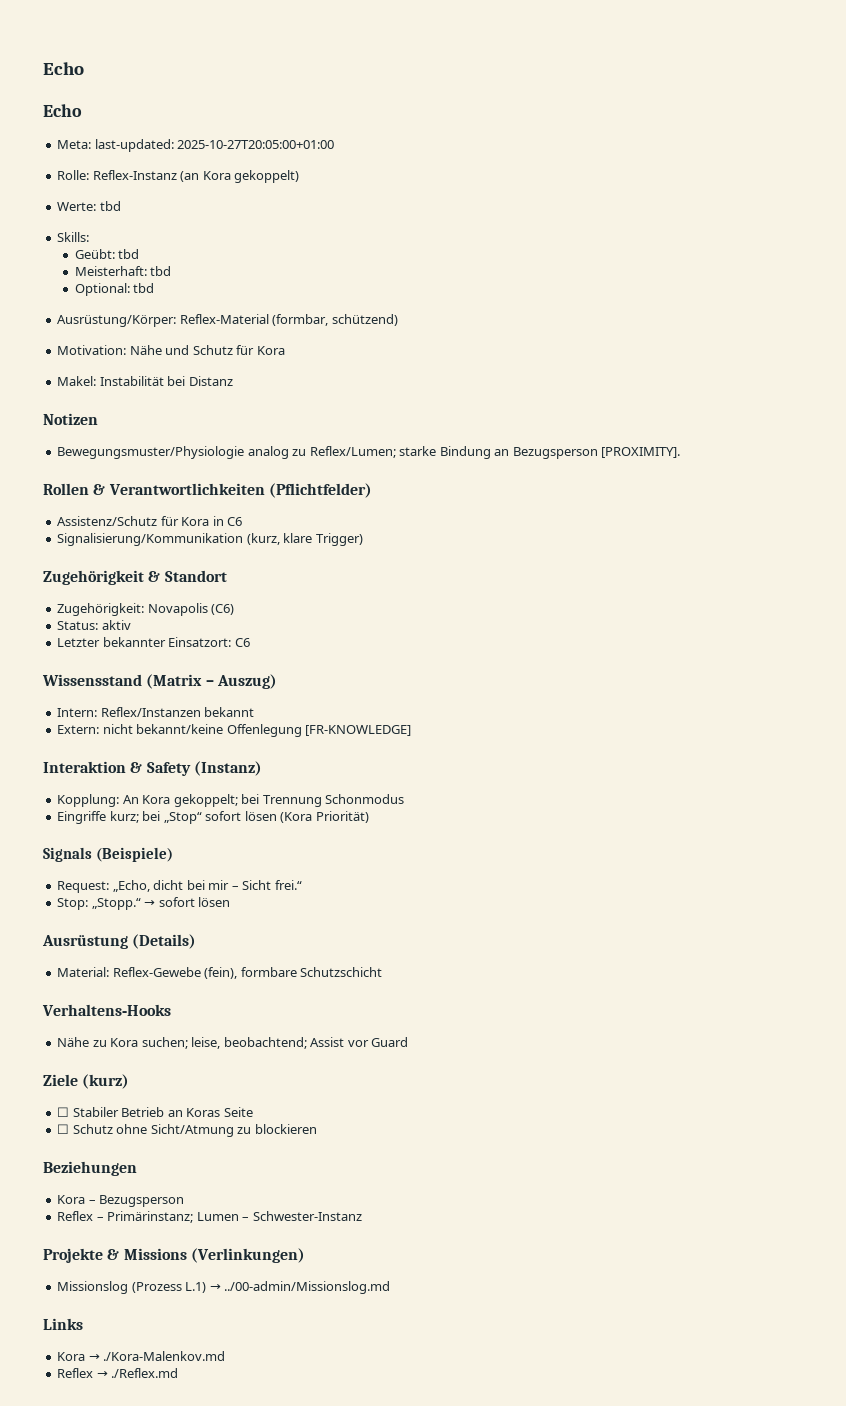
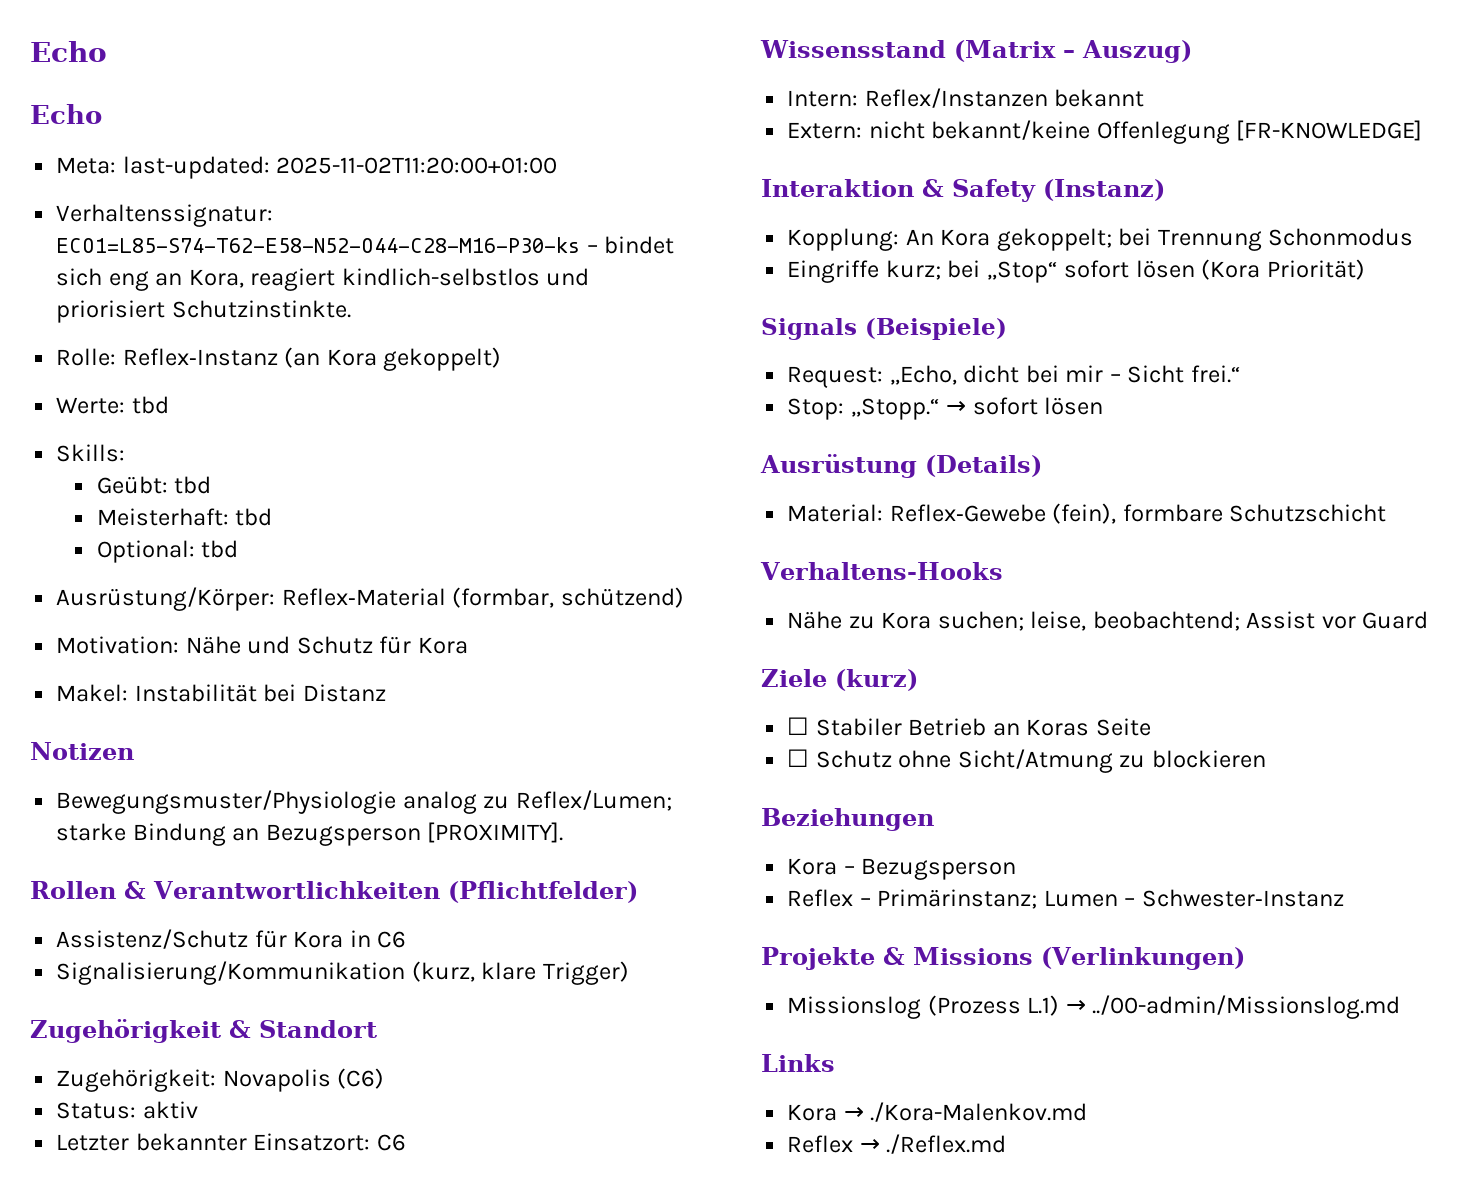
- Meta: last-updated: 2025-10-27T20:05:00+01:00
+ Meta: last-updated: 2025-11-02T11:20:00+01:00
+ Verhaltenssignatur: ECO1=L85-S74-T62-E58-N52-O44-C28-M16-P30-ks – bindet sich eng an Kora, reagiert kindlich-selbstlos und priorisiert Schutzinstinkte.

